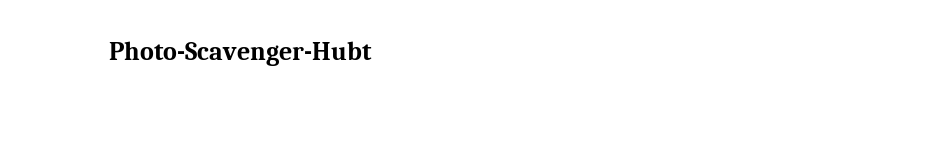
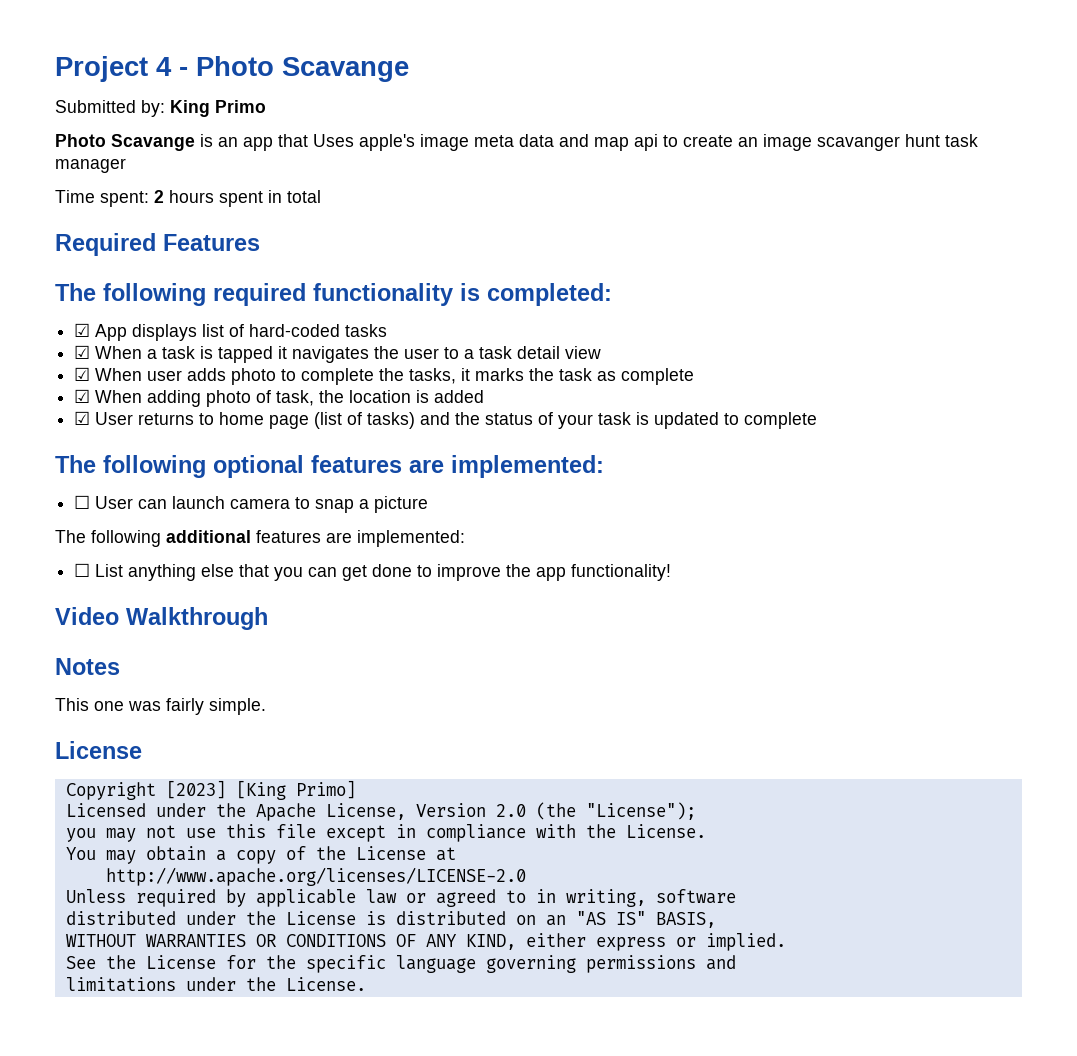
- Photo-Scavenger-Hubt
+ Project 4 - Photo Scavange
+ Submitted by: King Primo
+ Photo Scavange is an app that Uses apple's image meta data and map api to create an image scavanger hunt task manager
+ Time spent: 2 hours spent in total
+ Required Features
+ The following required functionality is completed:
+ ☑ App displays list of hard-coded tasks
+ ☑ When a task is tapped it navigates the user to a task detail view
+ ☑ When user adds photo to complete the tasks, it marks the task as complete
+ ☑ When adding photo of task, the location is added
+ ☑ User returns to home page (list of tasks) and the status of your task is updated to complete
+ The following optional features are implemented:
+ ☐ User can launch camera to snap a picture
+ The following additional features are implemented:
+ ☐ List anything else that you can get done to improve the app functionality!
+ Video Walkthrough
+ Notes
+ This one was fairly simple.
+ License
+ Copyright [2023] [King Primo]
+ Licensed under the Apache License, Version 2.0 (the "License");
+ you may not use this file except in compliance with the License.
+ You may obtain a copy of the License at
+ http://www.apache.org/licenses/LICENSE-2.0
+ Unless required by applicable law or agreed to in writing, software
+ distributed under the License is distributed on an "AS IS" BASIS,
+ WITHOUT WARRANTIES OR CONDITIONS OF ANY KIND, either express or implied.
+ See the License for the specific language governing permissions and
+ limitations under the License.

